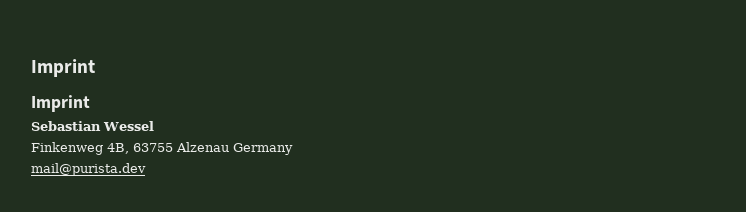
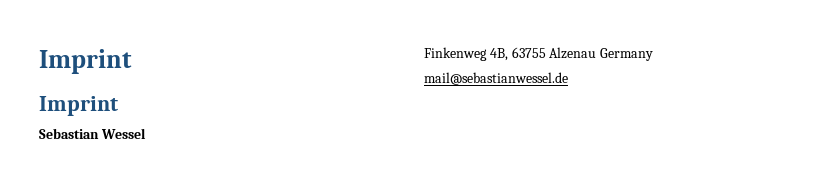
- mail@purista.dev
+ mail@sebastianwessel.de

